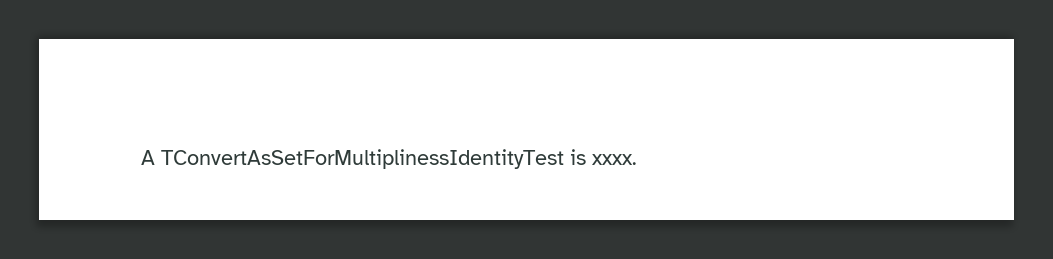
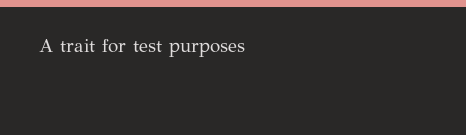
- A TConvertAsSetForMultiplinessIdentityTest is xxxx.
+ A trait for test purposes

